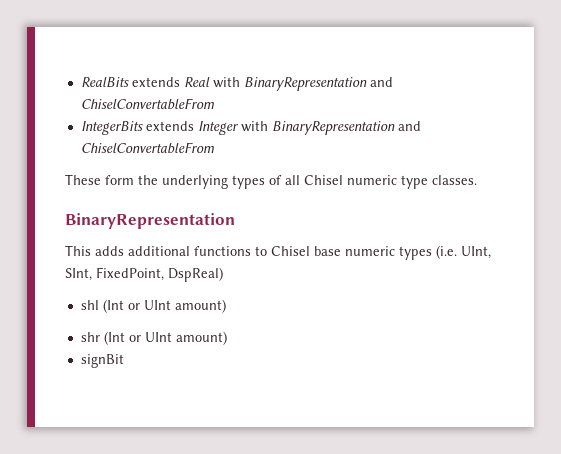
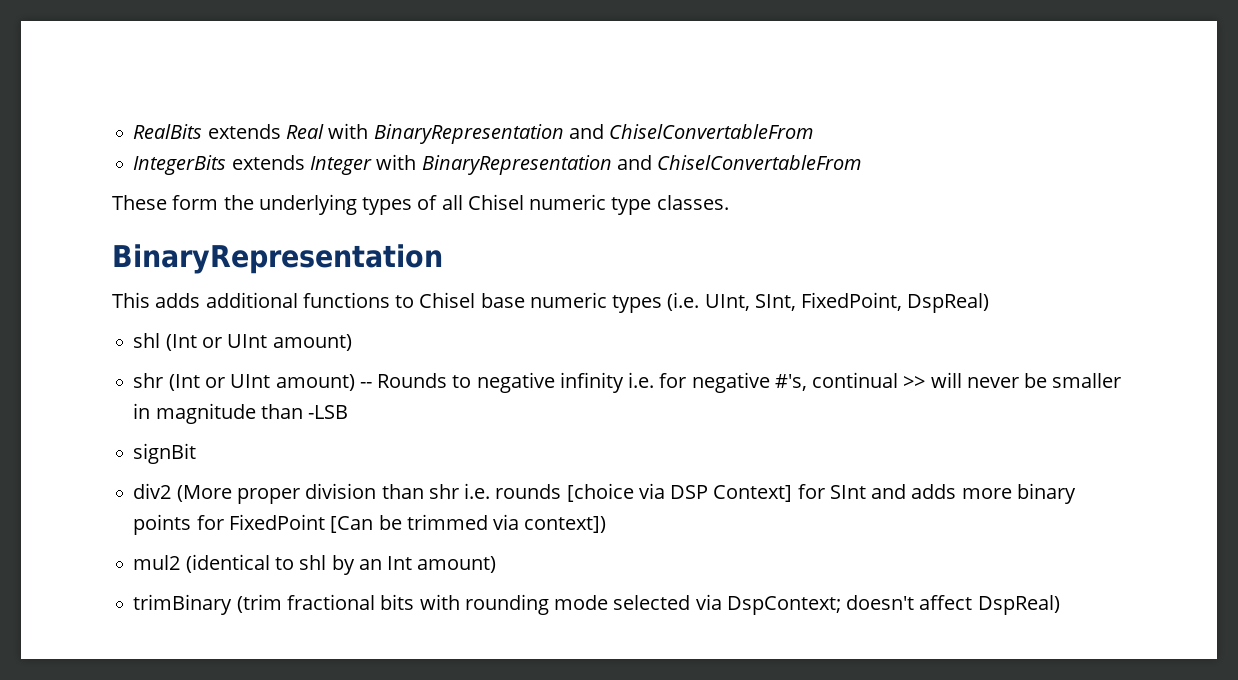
- shr (Int or UInt amount)
+ shr (Int or UInt amount) -- Rounds to negative infinity i.e. for negative #'s, continual >> will never be smaller in magnitude than -LSB
  signBit
+ div2 (More proper division than shr i.e. rounds [choice via DSP Context] for SInt and adds more binary points for FixedPoint [Can be trimmed via context])
+ mul2 (identical to shl by an Int amount)
+ trimBinary (trim fractional bits with rounding mode selected via DspContext; doesn't affect DspReal)

